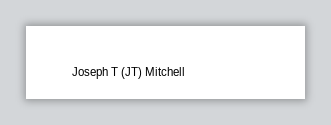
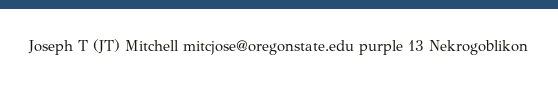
- Joseph T (JT) Mitchell
+ Joseph T (JT) Mitchell mitcjose@oregonstate.edu purple 13 Nekrogoblikon

